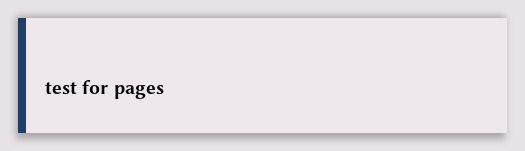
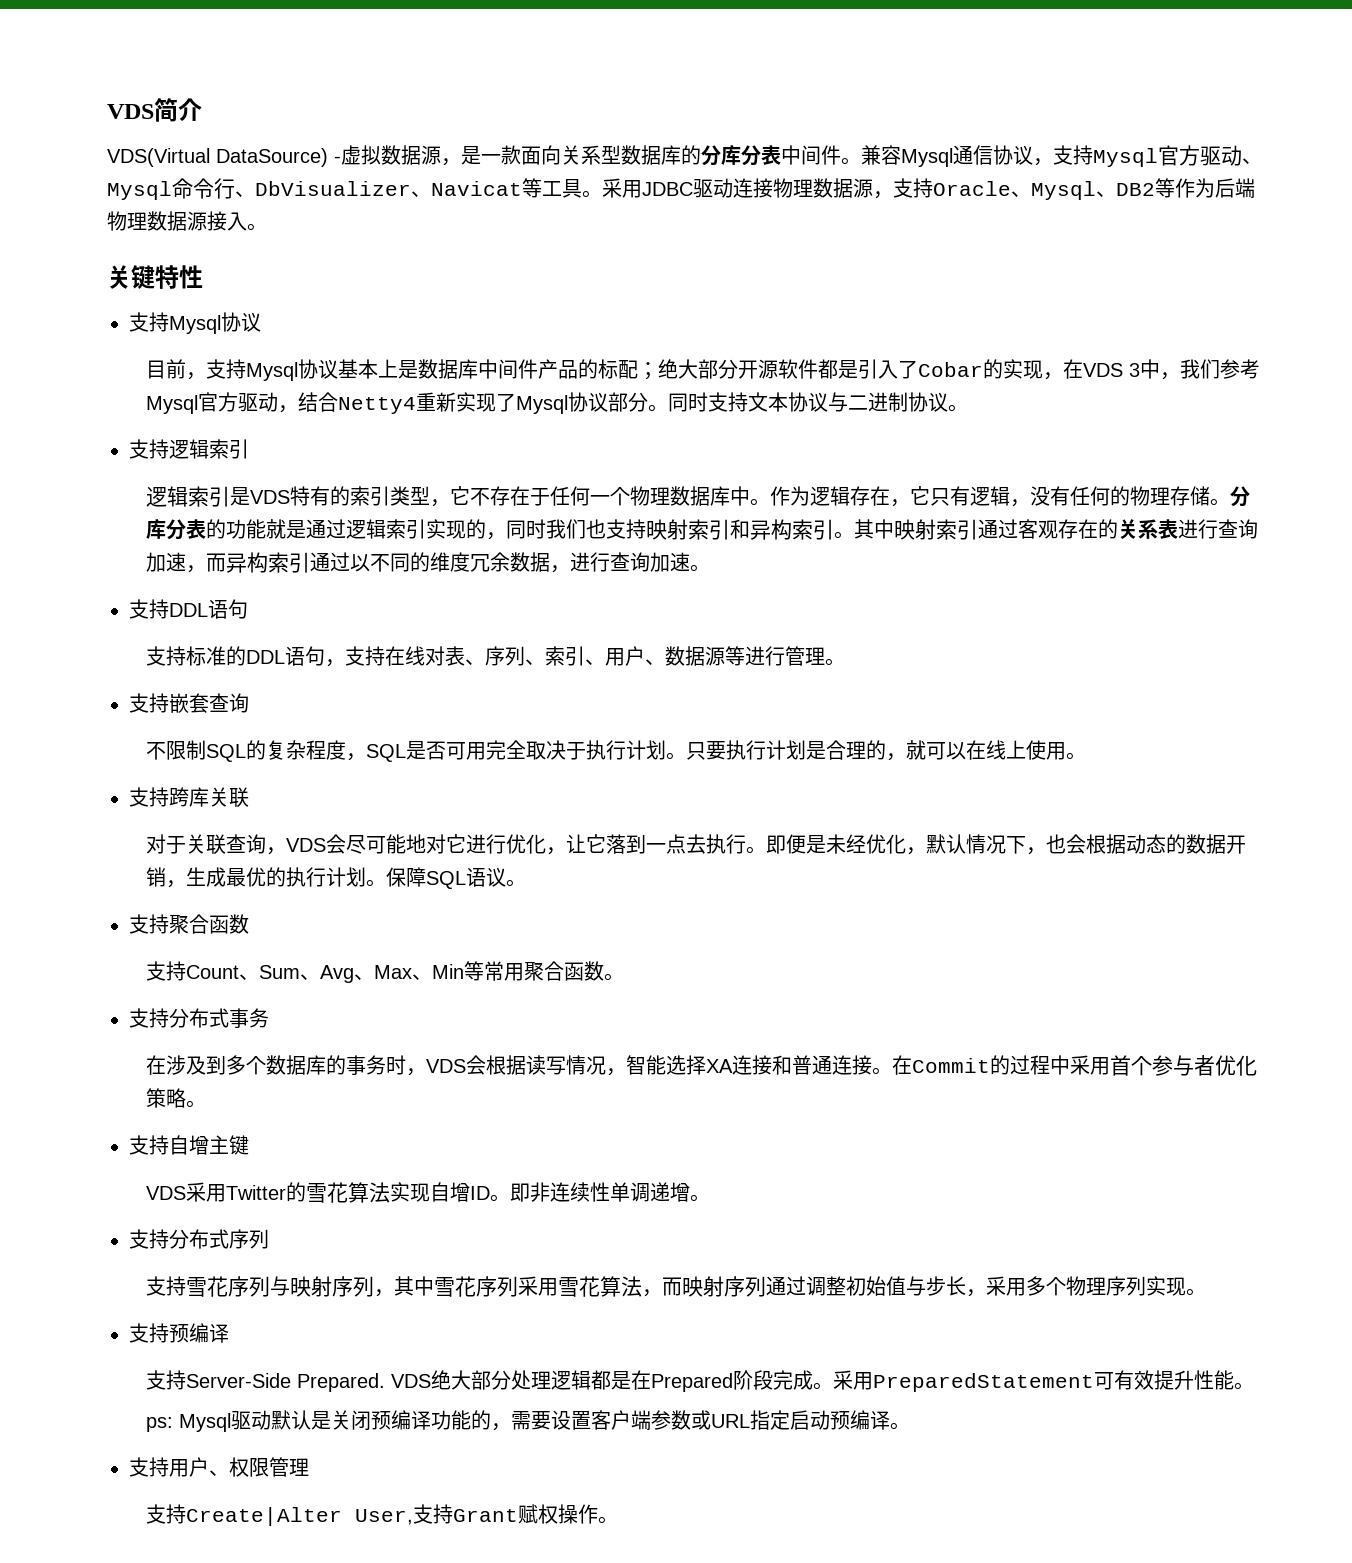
- test for pages
+ VDS简介
+ VDS(Virtual DataSource) -虚拟数据源，是一款面向关系型数据库的分库分表中间件。兼容Mysql通信协议，支持Mysql官方驱动、Mysql命令行、DbVisualizer、Navicat等工具。采用JDBC驱动连接物理数据源，支持Oracle、Mysql、DB2等作为后端物理数据源接入。
+ 关键特性
+ 支持Mysql协议
+ 目前，支持Mysql协议基本上是数据库中间件产品的标配；绝大部分开源软件都是引入了Cobar的实现，在VDS 3中，我们参考Mysql官方驱动，结合Netty4重新实现了Mysql协议部分。同时支持文本协议与二进制协议。
+ 支持逻辑索引
+ 逻辑索引是VDS特有的索引类型，它不存在于任何一个物理数据库中。作为逻辑存在，它只有逻辑，没有任何的物理存储。分库分表的功能就是通过逻辑索引实现的，同时我们也支持映射索引和异构索引。其中映射索引通过客观存在的关系表进行查询加速，而异构索引通过以不同的维度冗余数据，进行查询加速。
+ 支持DDL语句
+ 支持标准的DDL语句，支持在线对表、序列、索引、用户、数据源等进行管理。
+ 支持嵌套查询
+ 不限制SQL的复杂程度，SQL是否可用完全取决于执行计划。只要执行计划是合理的，就可以在线上使用。
+ 支持跨库关联
+ 对于关联查询，VDS会尽可能地对它进行优化，让它落到一点去执行。即便是未经优化，默认情况下，也会根据动态的数据开销，生成最优的执行计划。保障SQL语议。
+ 支持聚合函数
+ 支持Count、Sum、Avg、Max、Min等常用聚合函数。
+ 支持分布式事务
+ 在涉及到多个数据库的事务时，VDS会根据读写情况，智能选择XA连接和普通连接。在Commit的过程中采用首个参与者优化策略。
+ 支持自增主键
+ VDS采用Twitter的雪花算法实现自增ID。即非连续性单调递增。
+ 支持分布式序列
+ 支持雪花序列与映射序列，其中雪花序列采用雪花算法，而映射序列通过调整初始值与步长，采用多个物理序列实现。
+ 支持预编译
+ 支持Server-Side Prepared. VDS绝大部分处理逻辑都是在Prepared阶段完成。采用PreparedStatement可有效提升性能。
+ ps: Mysql驱动默认是关闭预编译功能的，需要设置客户端参数或URL指定启动预编译。
+ 支持用户、权限管理
+ 支持Create|Alter User,支持Grant赋权操作。

